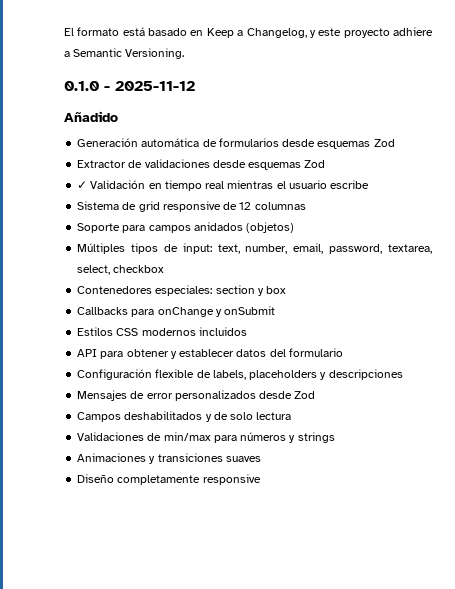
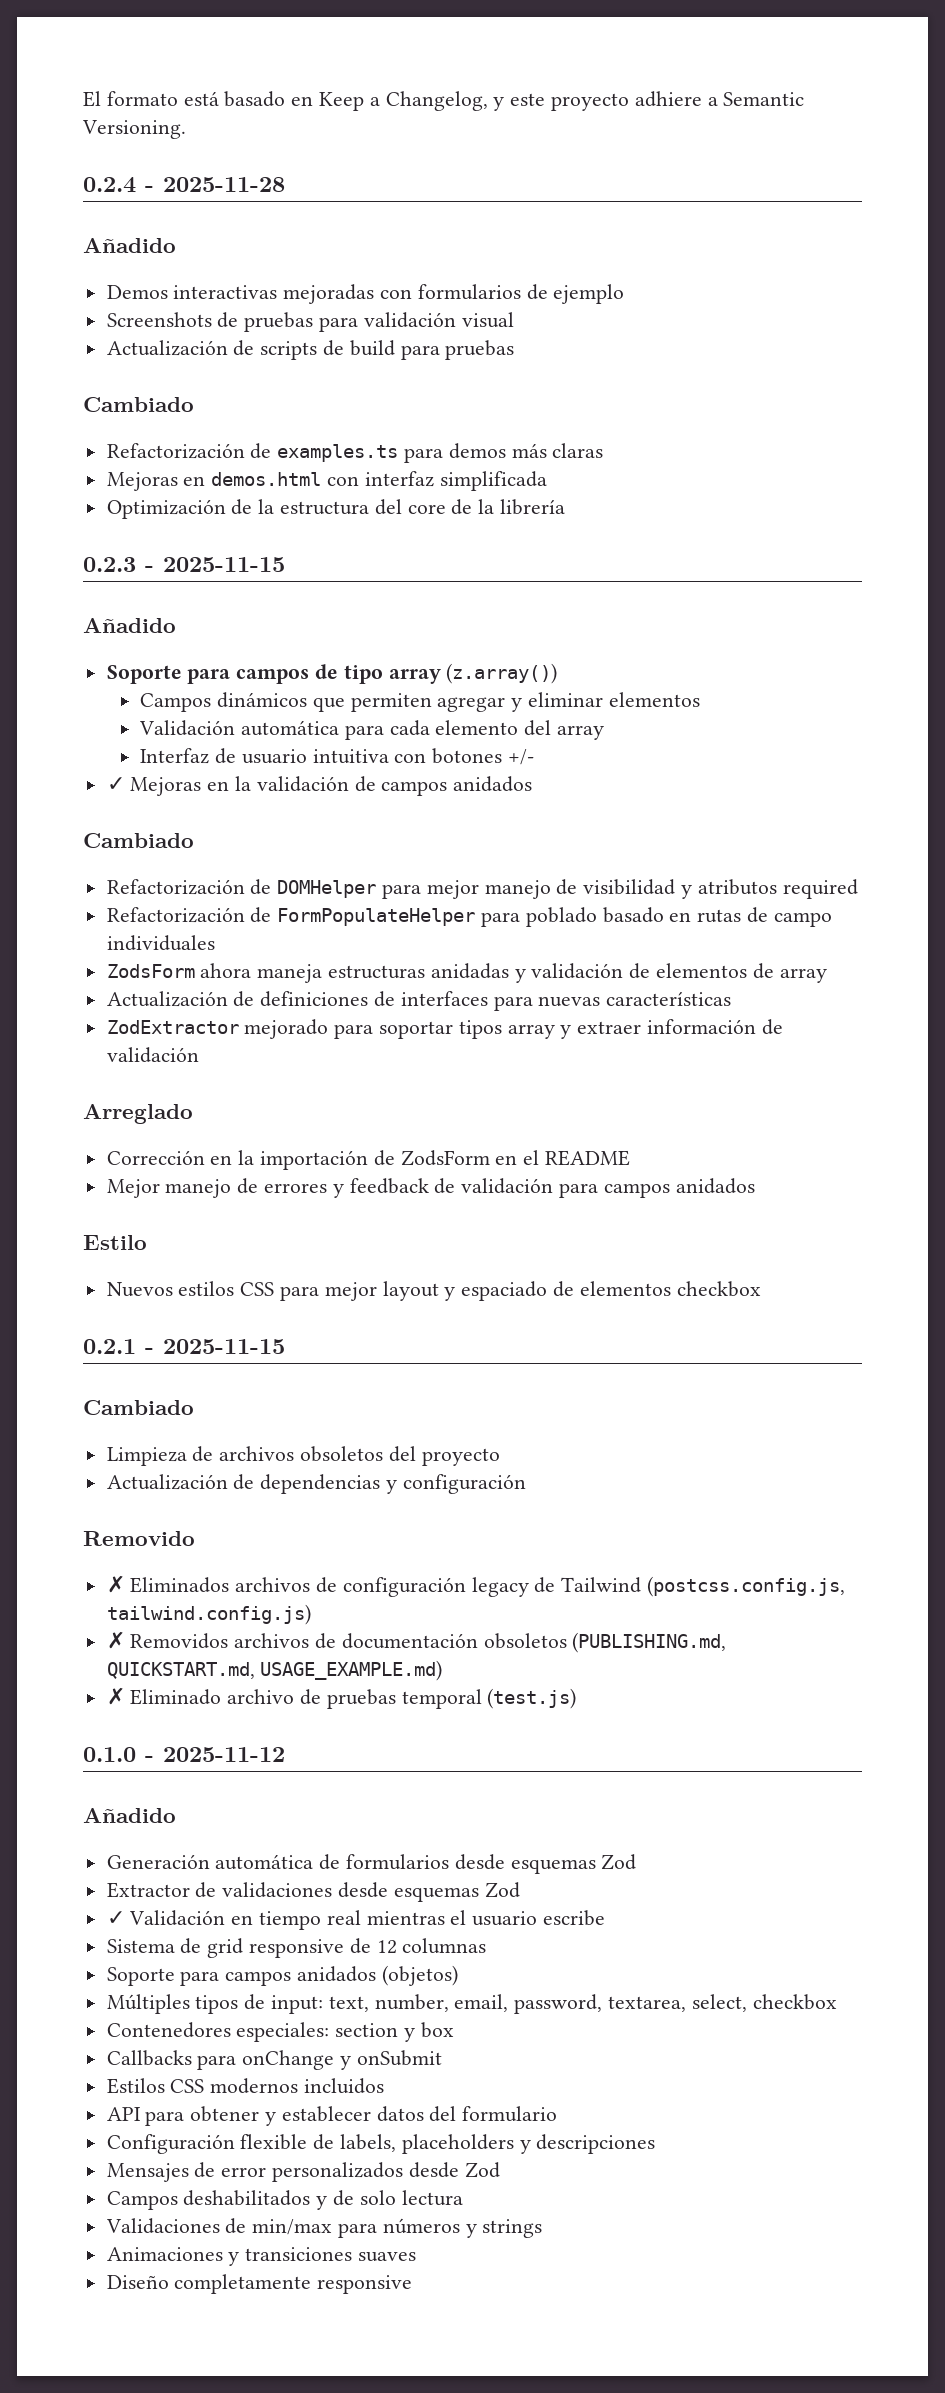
+ 0.2.4 - 2025-11-28
+ Añadido
+ Demos interactivas mejoradas con formularios de ejemplo
+ Screenshots de pruebas para validación visual
+ Actualización de scripts de build para pruebas
+ Cambiado
+ Refactorización de examples.ts para demos más claras
+ Mejoras en demos.html con interfaz simplificada
+ Optimización de la estructura del core de la librería
+ 0.2.3 - 2025-11-15
+ Añadido
+ Soporte para campos de tipo array (z.array())
+ Campos dinámicos que permiten agregar y eliminar elementos
+ Validación automática para cada elemento del array
+ Interfaz de usuario intuitiva con botones +/-
+ ✓ Mejoras en la validación de campos anidados
+ Cambiado
+ Refactorización de DOMHelper para mejor manejo de visibilidad y atributos required
+ Refactorización de FormPopulateHelper para poblado basado en rutas de campo individuales
+ ZodsForm ahora maneja estructuras anidadas y validación de elementos de array
+ Actualización de definiciones de interfaces para nuevas características
+ ZodExtractor mejorado para soportar tipos array y extraer información de validación
+ Arreglado
+ Corrección en la importación de ZodsForm en el README
+ Mejor manejo de errores y feedback de validación para campos anidados
+ Estilo
+ Nuevos estilos CSS para mejor layout y espaciado de elementos checkbox
+ 0.2.1 - 2025-11-15
+ Cambiado
+ Limpieza de archivos obsoletos del proyecto
+ Actualización de dependencias y configuración
+ Removido
+ ✗ Eliminados archivos de configuración legacy de Tailwind (postcss.config.js, tailwind.config.js)
+ ✗ Removidos archivos de documentación obsoletos (PUBLISHING.md, QUICKSTART.md, USAGE_EXAMPLE.md)
+ ✗ Eliminado archivo de pruebas temporal (test.js)

